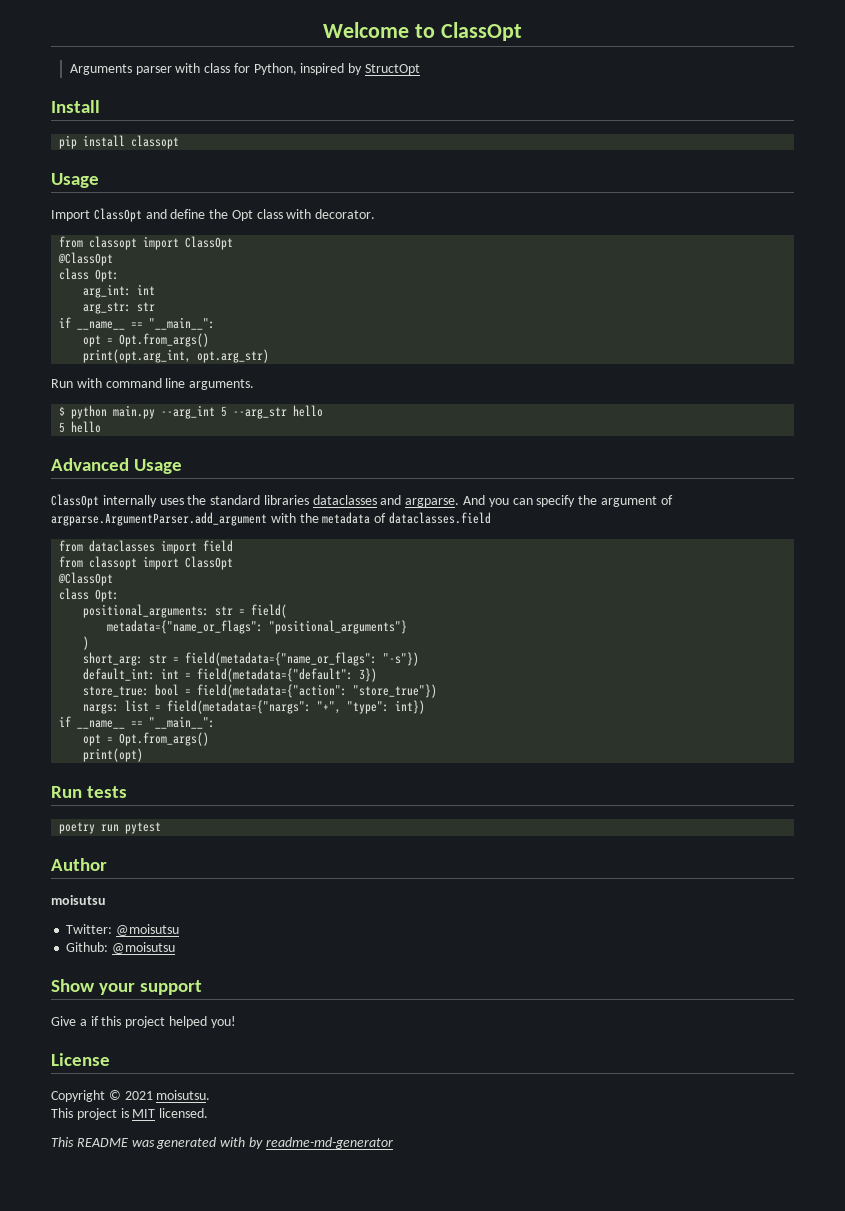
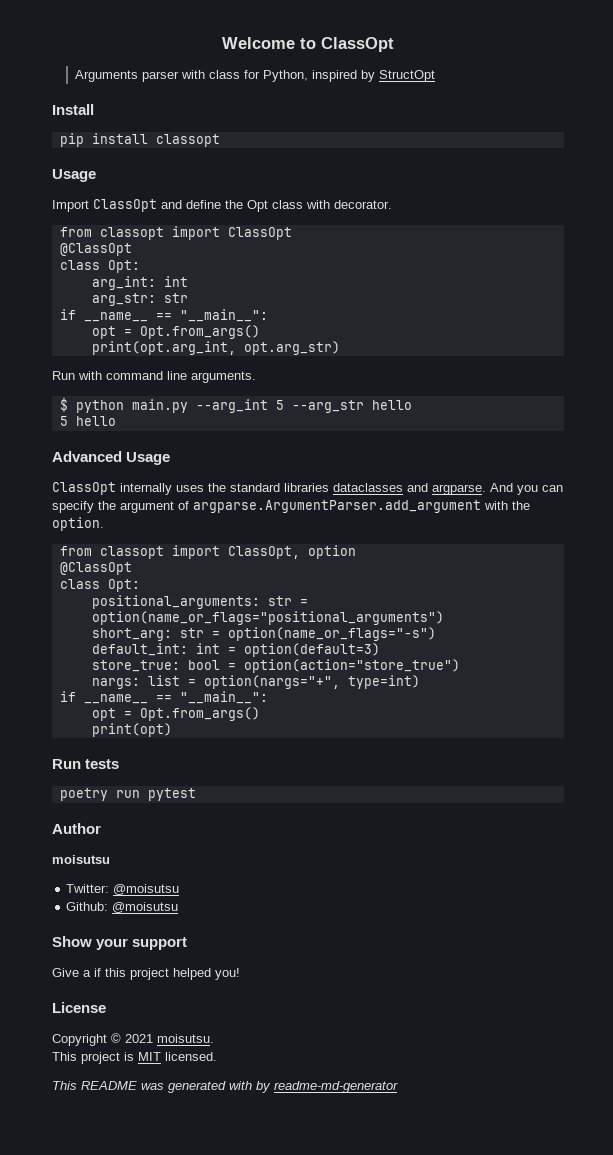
- And you can specify the argument of argparse.ArgumentParser.add_argument with the metadata of dataclasses.field
- from dataclasses import field
- from classopt import ClassOpt
+ And you can specify the argument of argparse.ArgumentParser.add_argument with the option.
+ from classopt import ClassOpt, option
- positional_arguments: str = field(
- metadata={"name_or_flags": "positional_arguments"}
- )
+ positional_arguments: str = option(name_or_flags="positional_arguments")
- short_arg: str = field(metadata={"name_or_flags": "-s"})
+ short_arg: str = option(name_or_flags="-s")
- default_int: int = field(metadata={"default": 3})
+ default_int: int = option(default=3)
- store_true: bool = field(metadata={"action": "store_true"})
+ store_true: bool = option(action="store_true")
- nargs: list = field(metadata={"nargs": "+", "type": int})
+ nargs: list = option(nargs="+", type=int)

